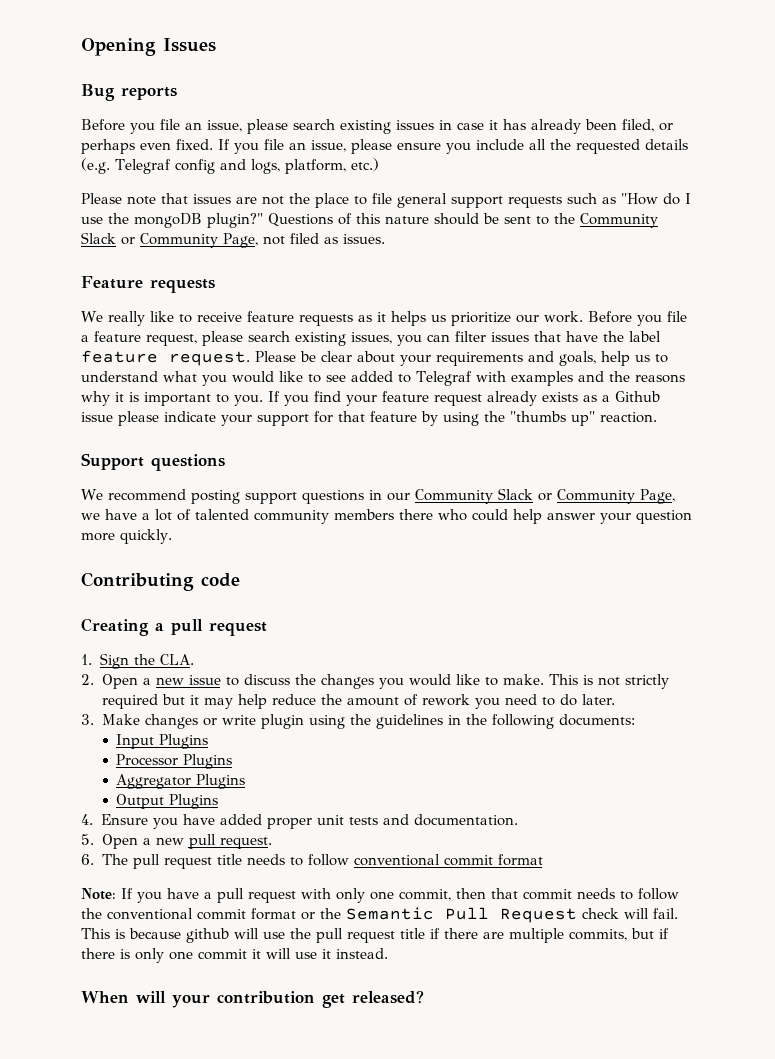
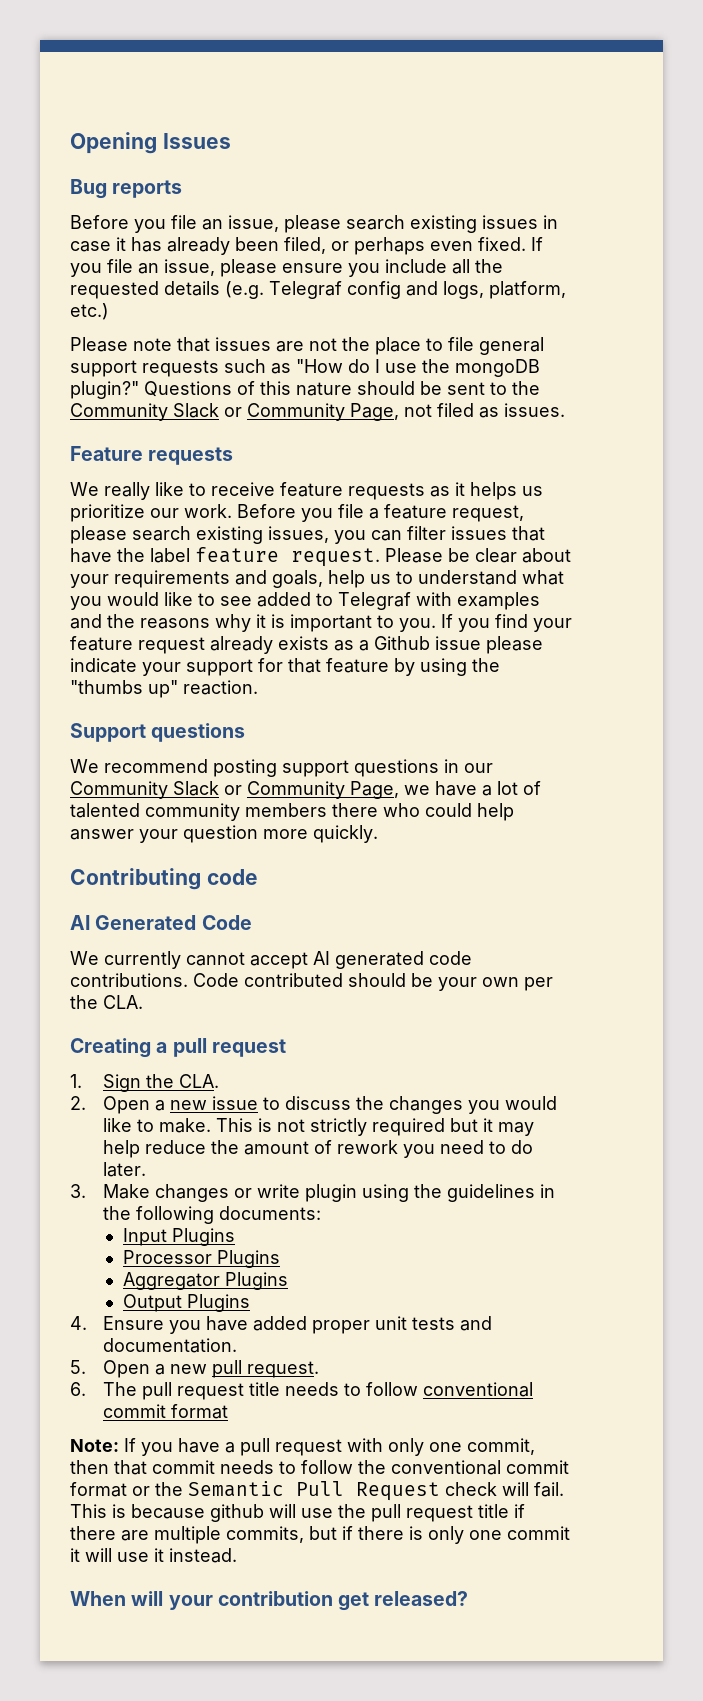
+ AI Generated Code
+ We currently cannot accept AI generated code contributions. Code contributed should be your own per the CLA.

